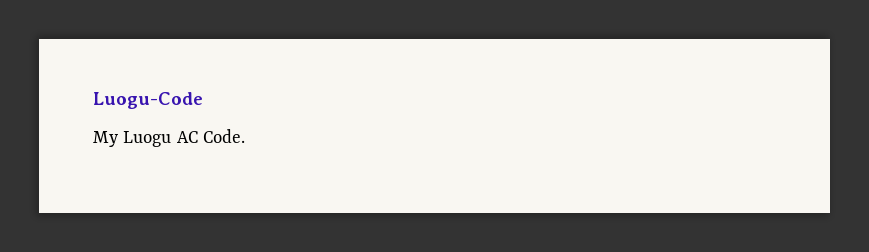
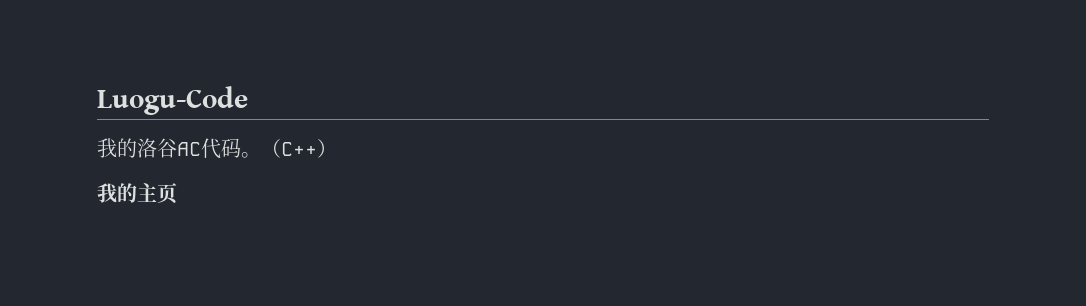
- My Luogu AC Code.
+ 我的洛谷AC代码。（C++）
+ 我的主页

